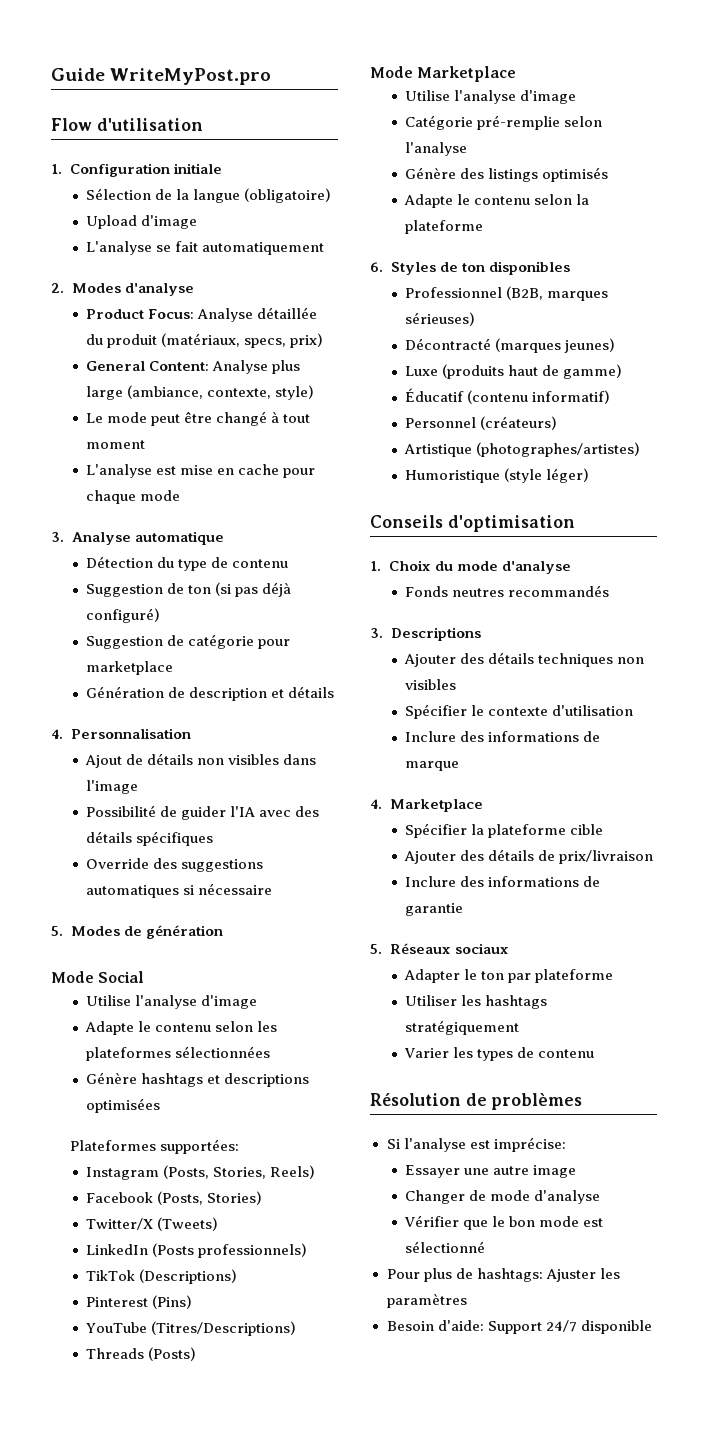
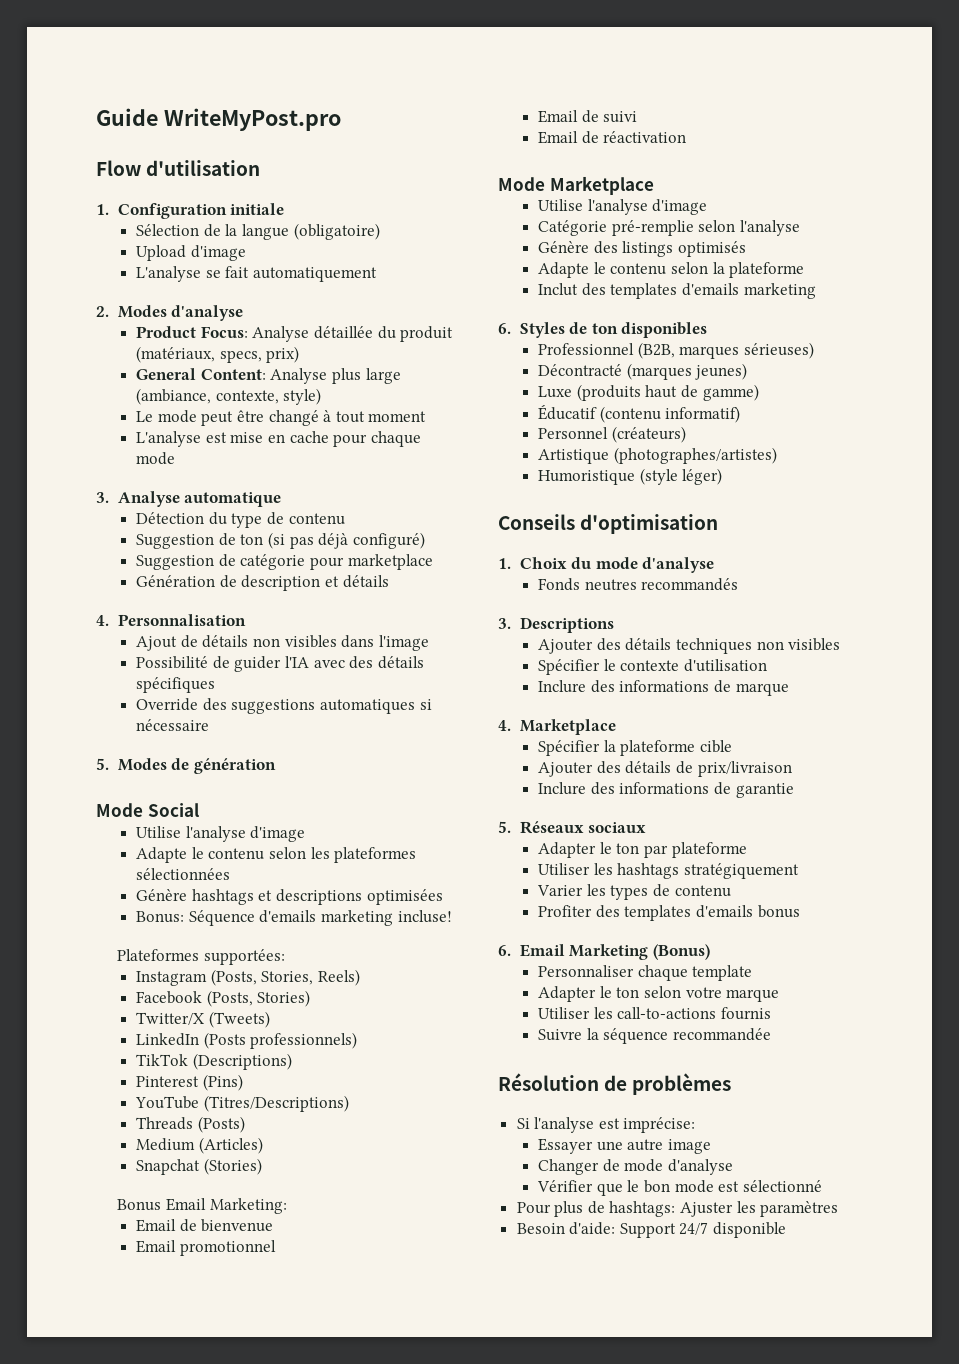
+ Bonus: Séquence d'emails marketing incluse!
+ Medium (Articles)
+ Snapchat (Stories)
+ Bonus Email Marketing:
+ Email de bienvenue
+ Email promotionnel
+ Email de suivi
+ Email de réactivation
+ Inclut des templates d'emails marketing
+ Profiter des templates d'emails bonus
+ 6. Email Marketing (Bonus)
+ Personnaliser chaque template
+ Adapter le ton selon votre marque
+ Utiliser les call-to-actions fournis
+ Suivre la séquence recommandée

